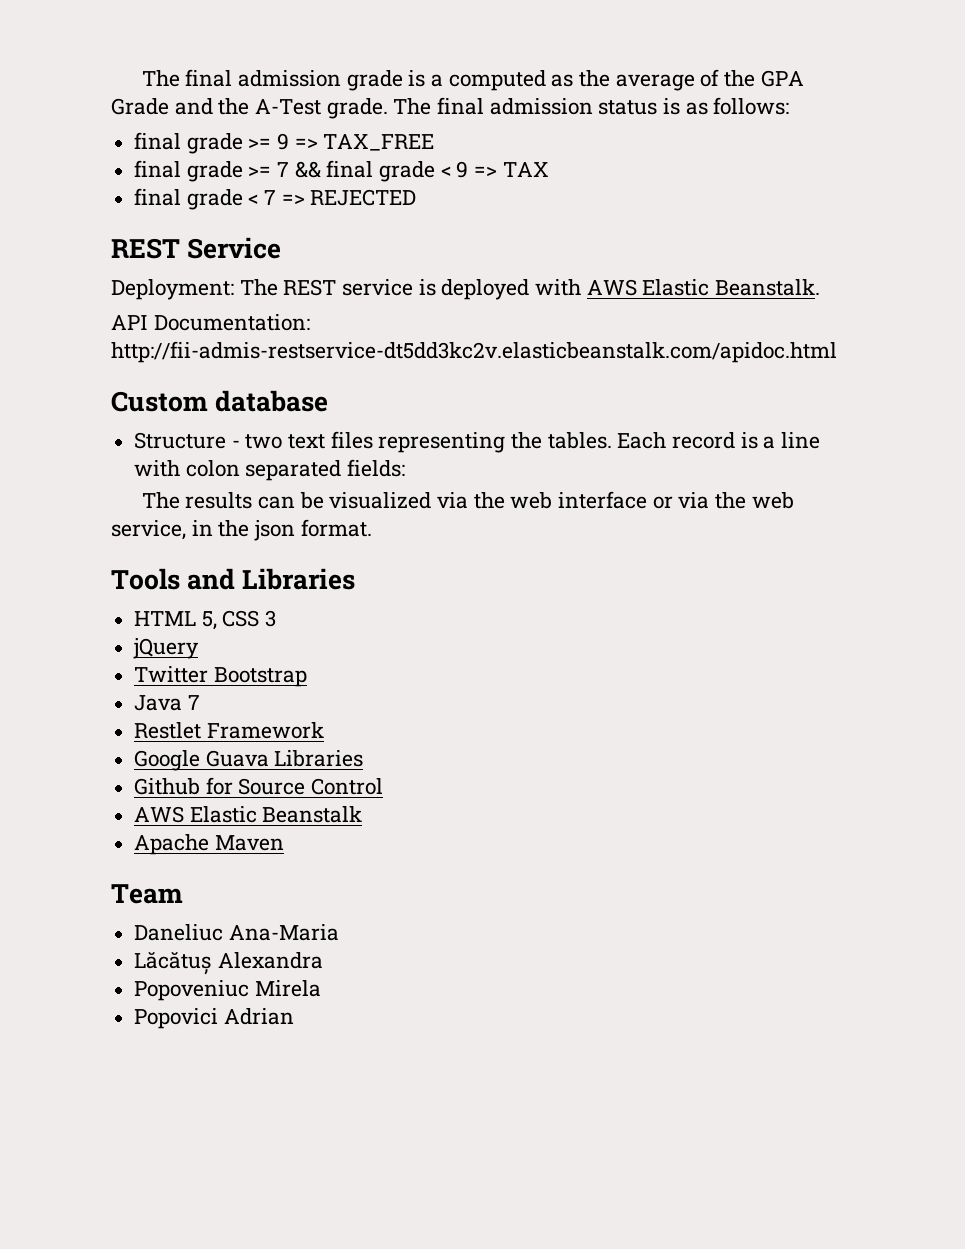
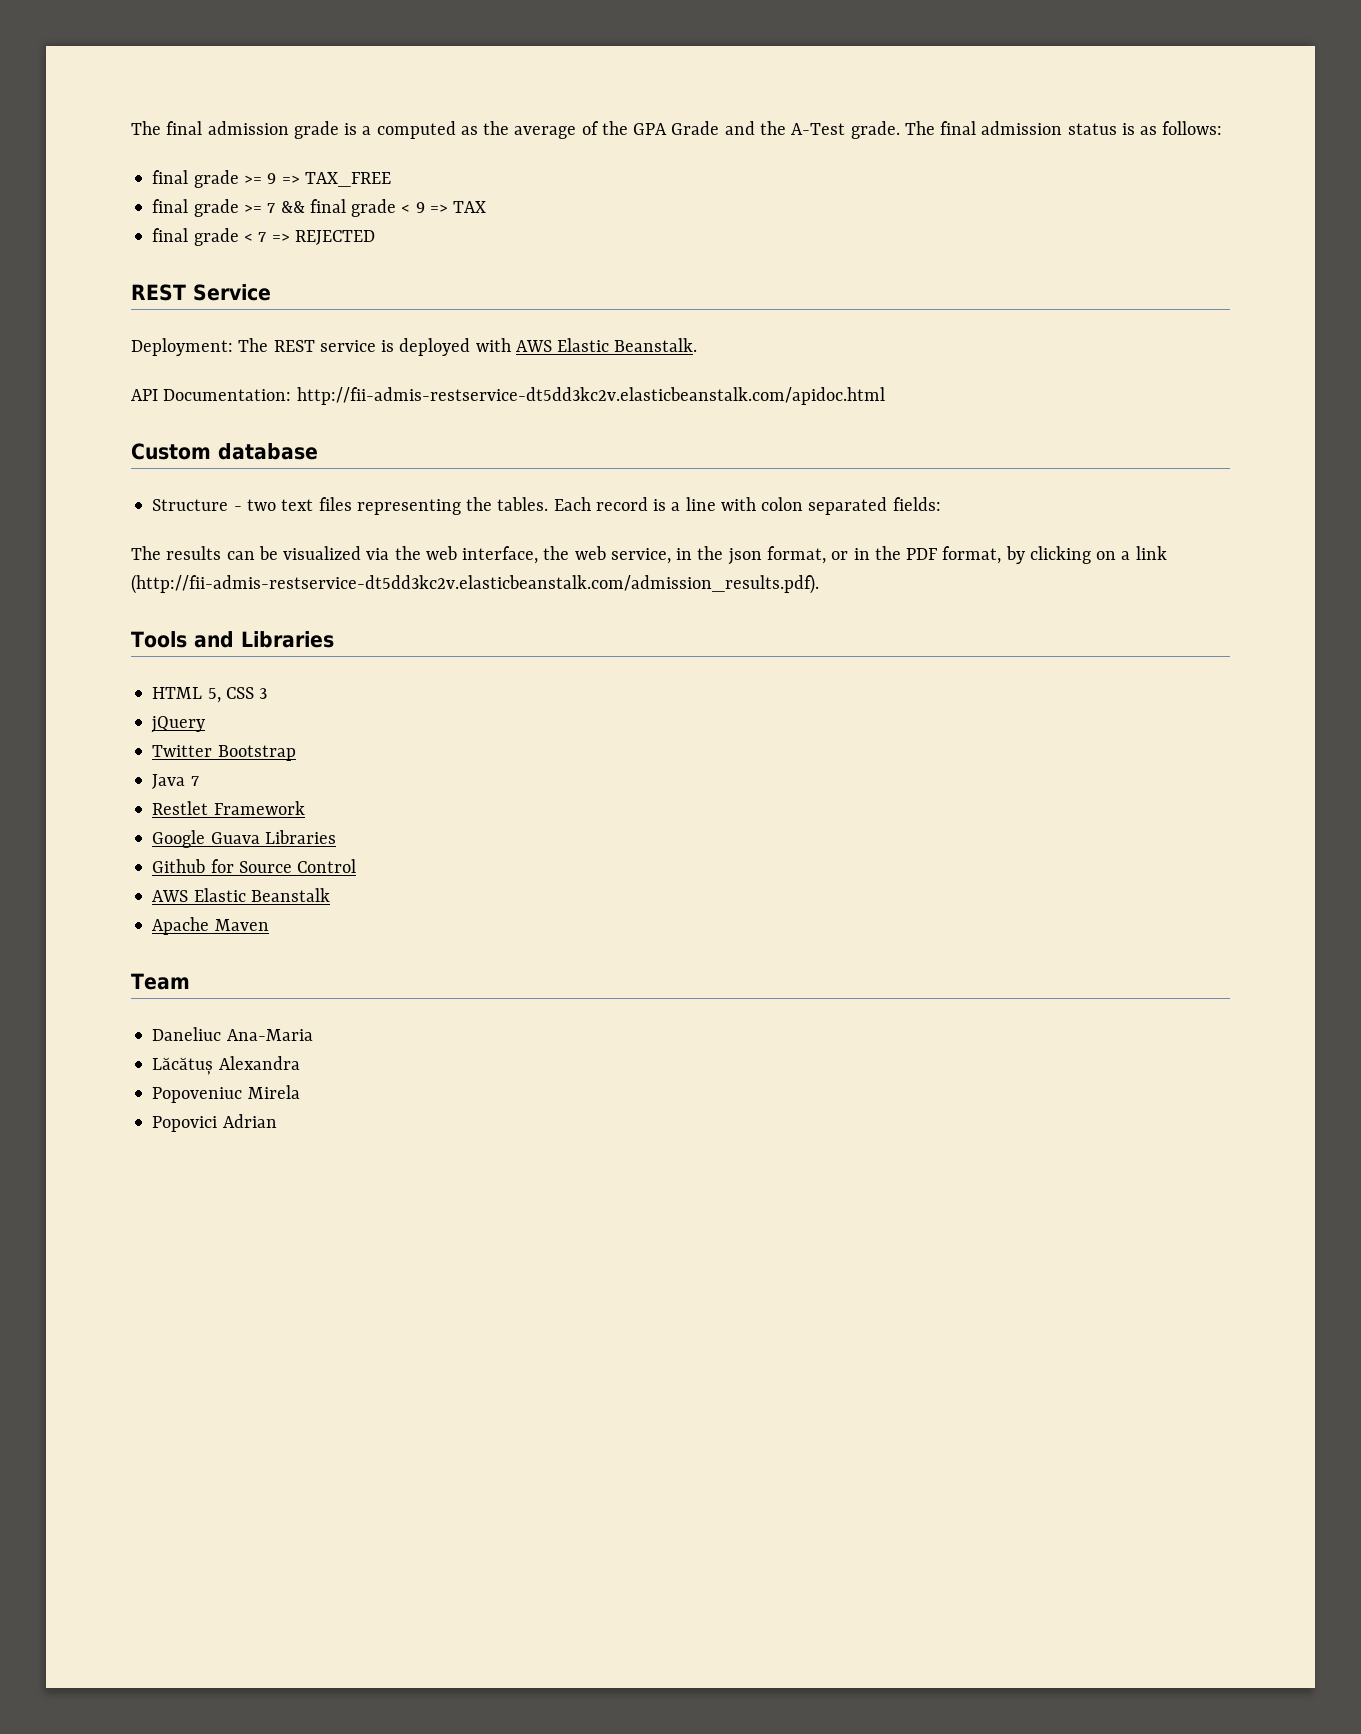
- The results can be visualized via the web interface or via the web service, in the json format.
+ The results can be visualized via the web interface, the web service, in the json format, or in the PDF format, by clicking on a link (http://fii-admis-restservice-dt5dd3kc2v.elasticbeanstalk.com/admission_results.pdf).

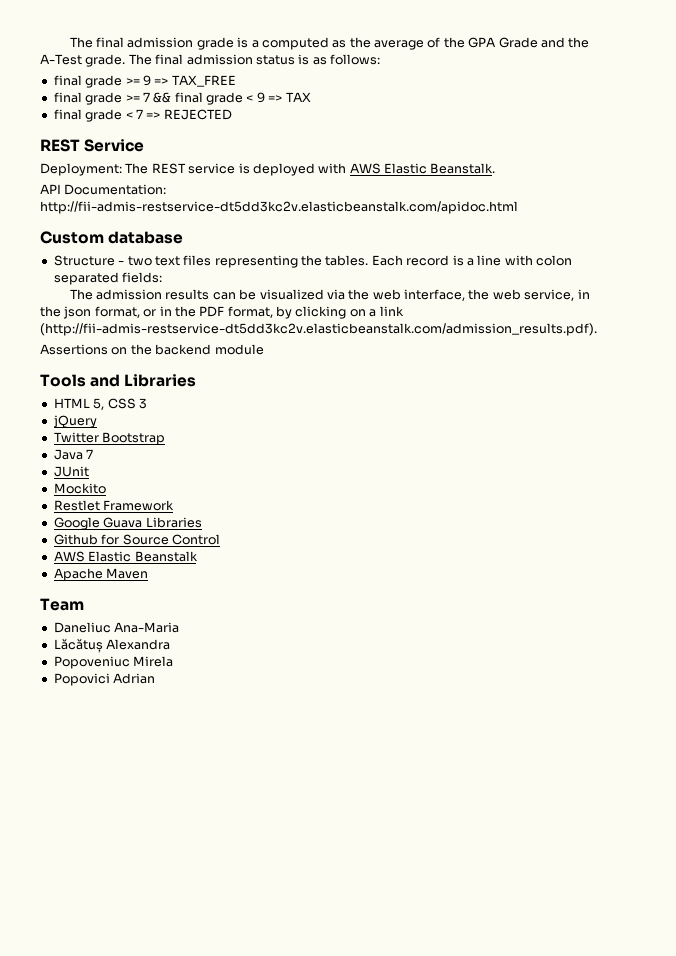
- The results can be visualized via the web interface, the web service, in the json format, or in the PDF format, by clicking on a link (http://fii-admis-restservice-dt5dd3kc2v.elasticbeanstalk.com/admission_results.pdf).
+ The admission results can be visualized via the web interface, the web service, in the json format, or in the PDF format, by clicking on a link (http://fii-admis-restservice-dt5dd3kc2v.elasticbeanstalk.com/admission_results.pdf).
+ Assertions on the backend module
+ JUnit
+ Mockito

